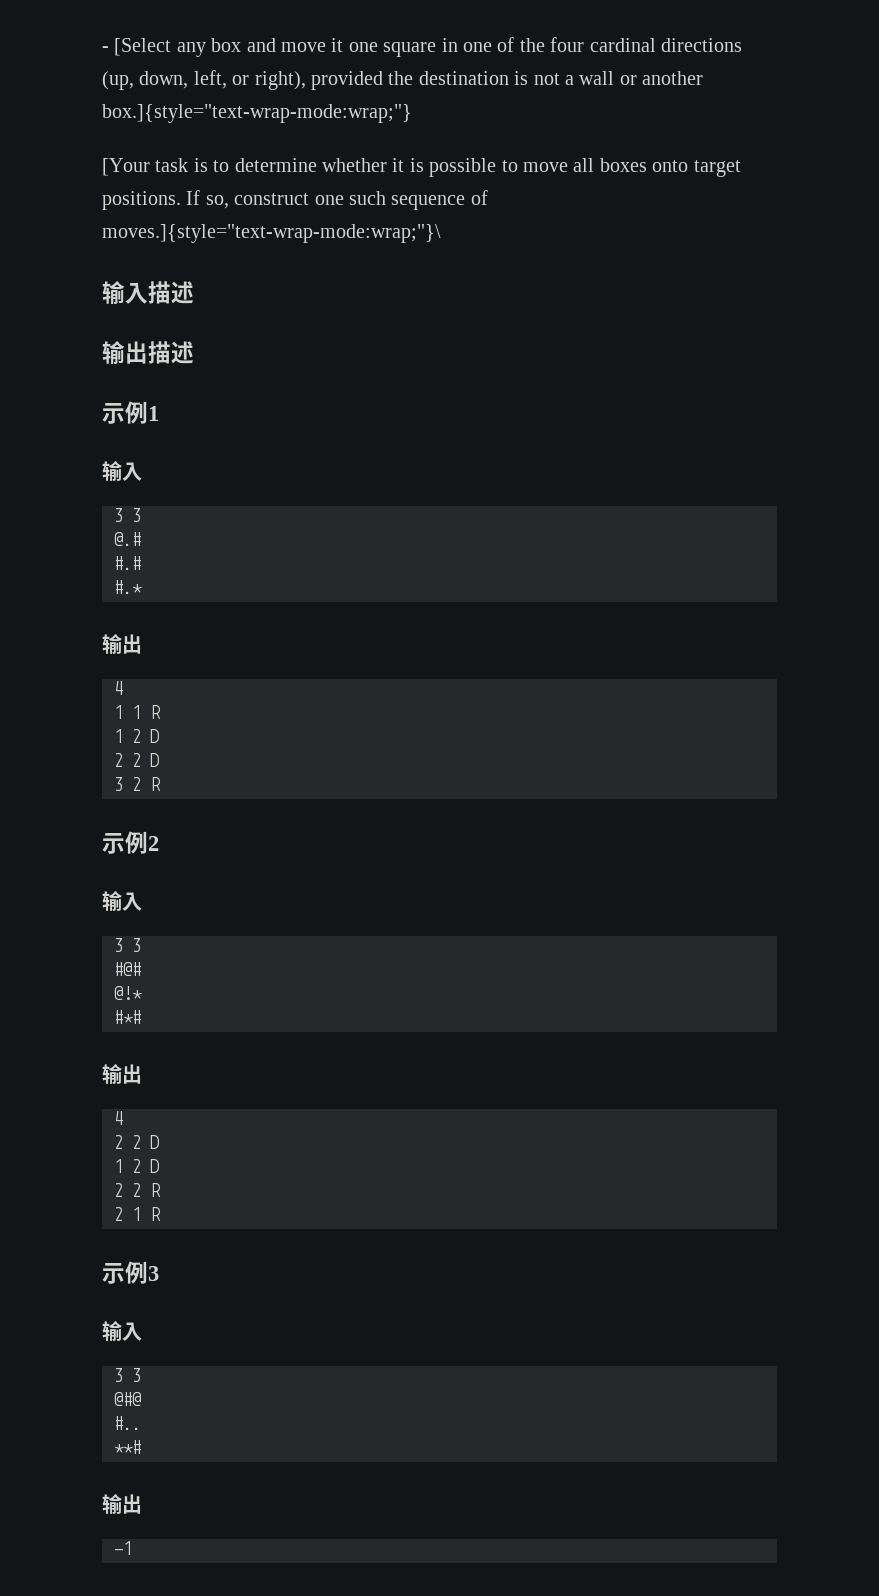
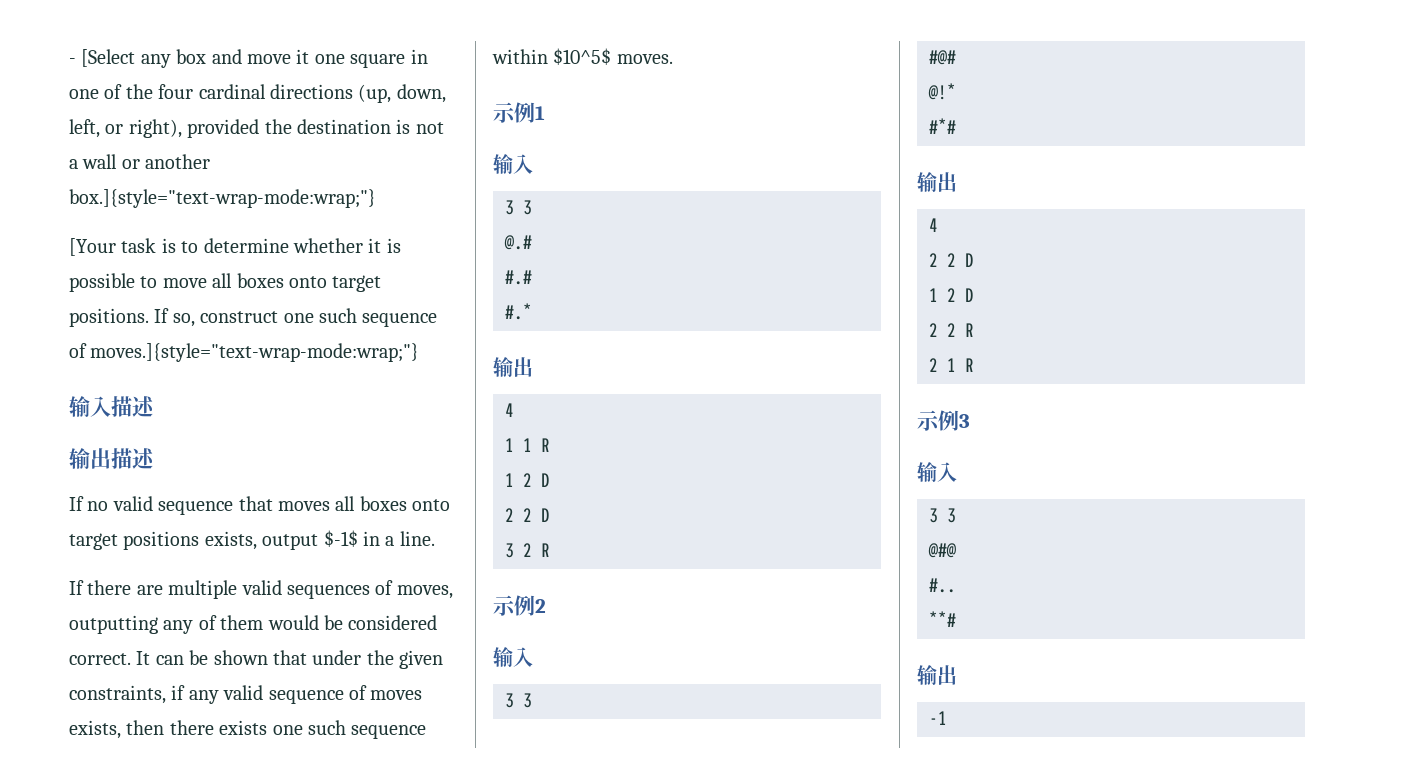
- If so, construct one such sequence of moves.]{style="text-wrap-mode:wrap;"}\
+ If so, construct one such sequence of moves.]{style="text-wrap-mode:wrap;"}
+ If no valid sequence that moves all boxes onto target positions exists, output $-1$ in a line.
+ If there are multiple valid sequences of moves, outputting any of them would be considered correct. It can be shown that under the given constraints, if any valid sequence of moves exists, then there exists one such sequence within $10^5$ moves.

